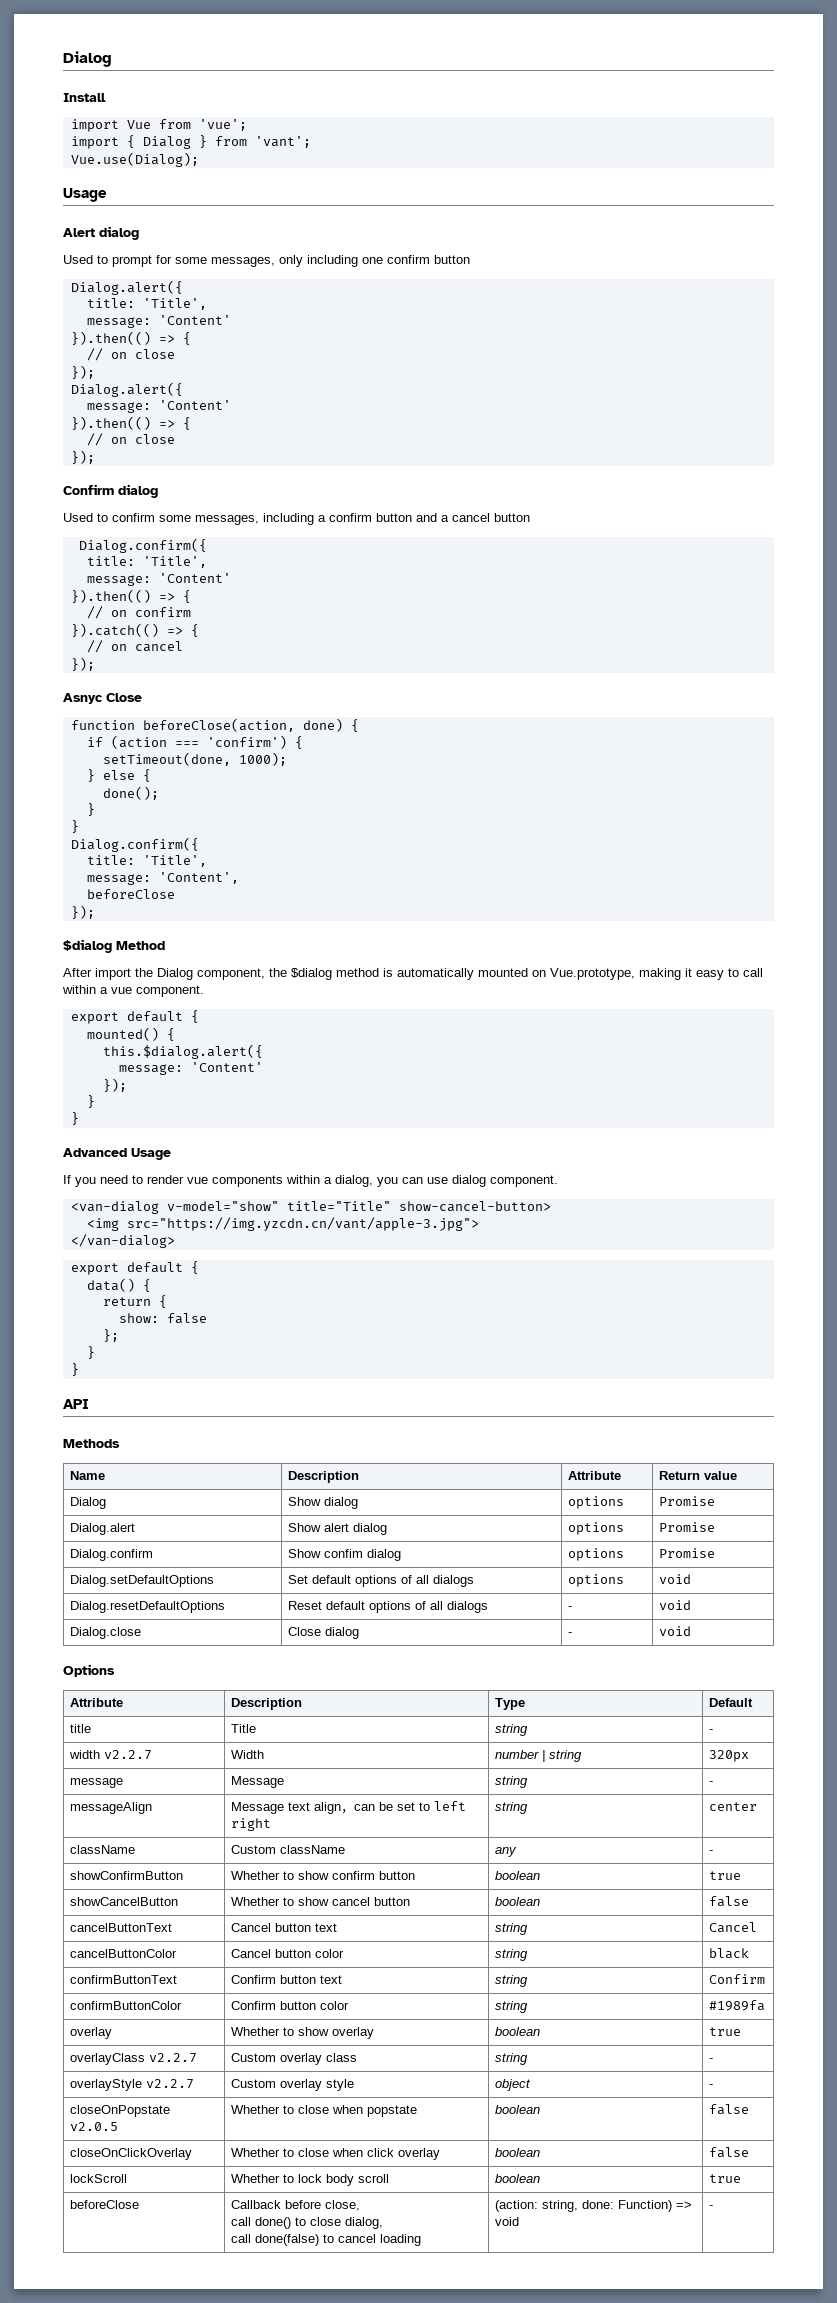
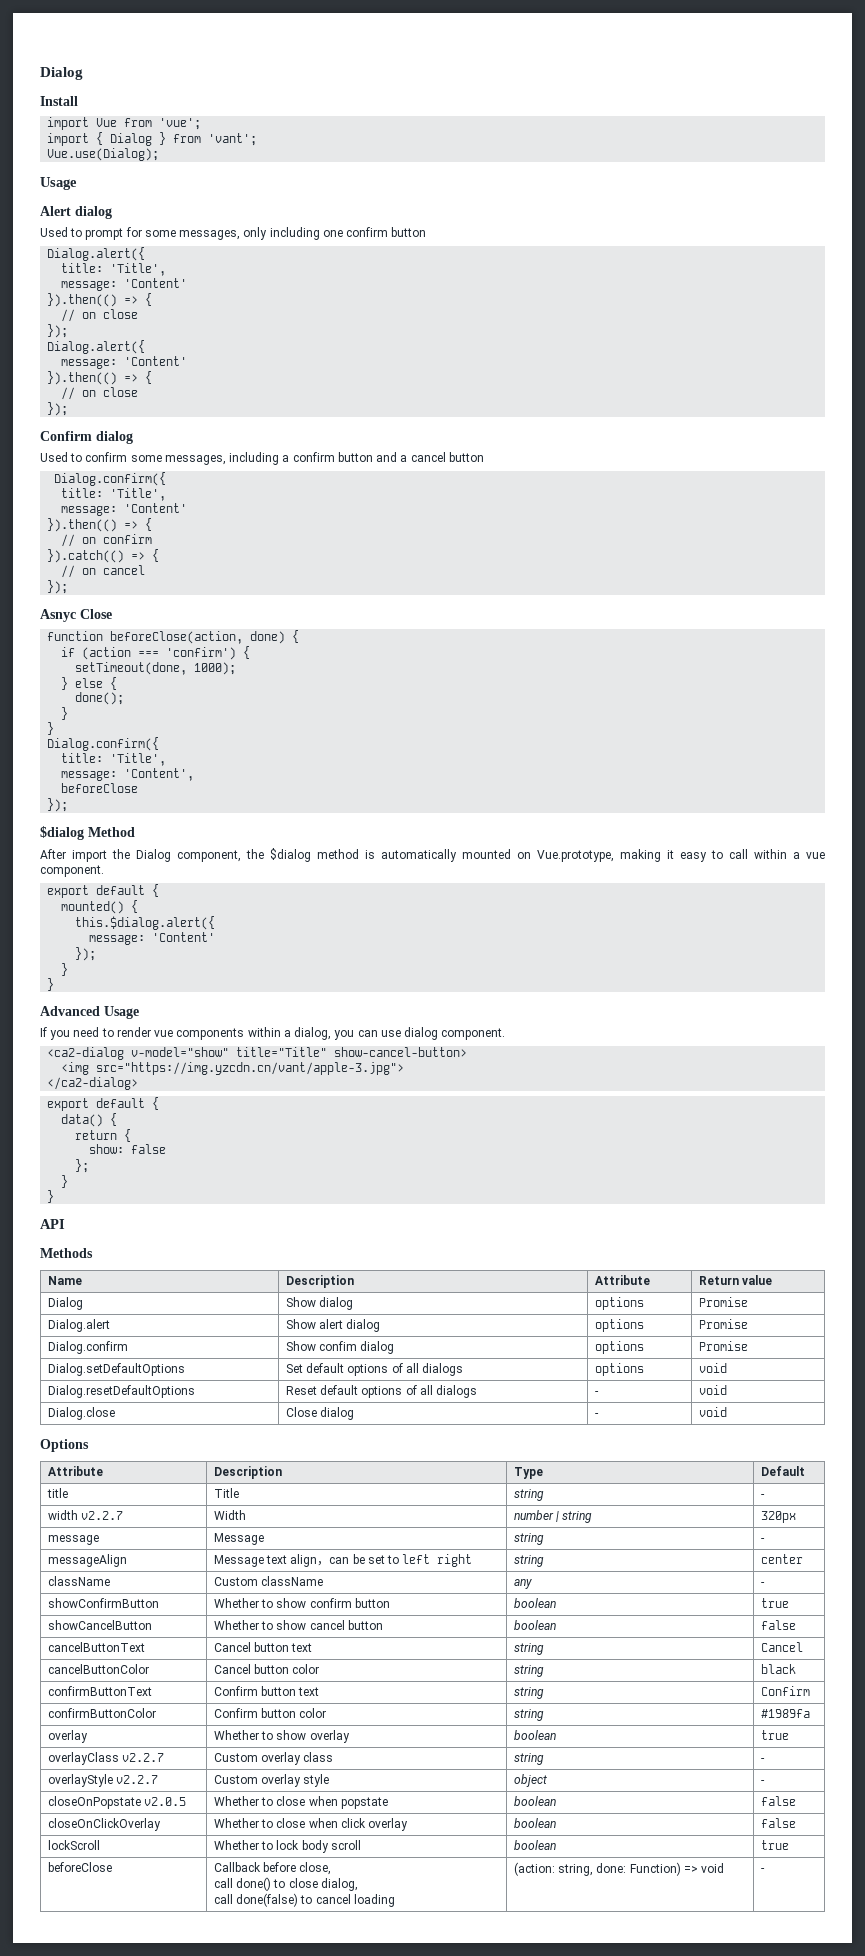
- <van-dialog v-model="show" title="Title" show-cancel-button>
+ <ca2-dialog v-model="show" title="Title" show-cancel-button>
- </van-dialog>
+ </ca2-dialog>

